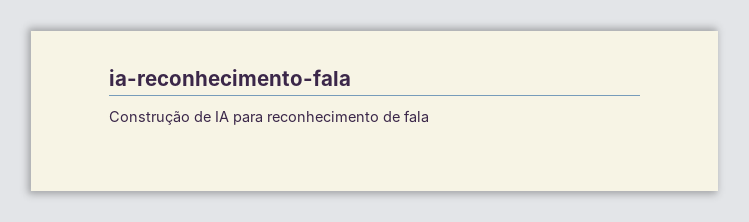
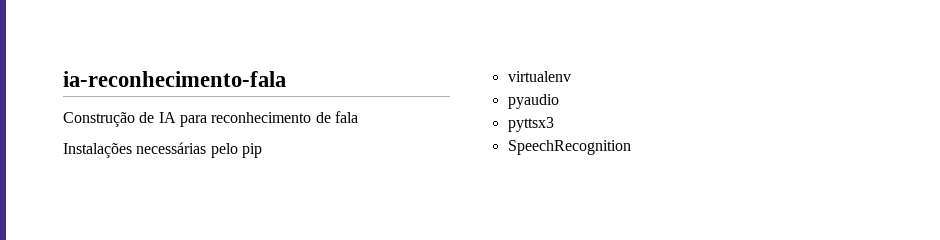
+ Instalações necessárias pelo pip
+ virtualenv
+ pyaudio
+ pyttsx3
+ SpeechRecognition

